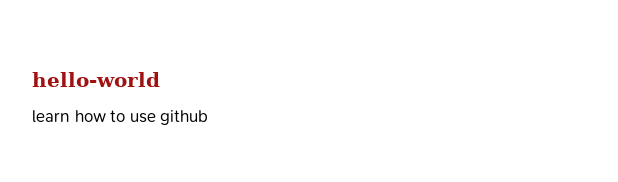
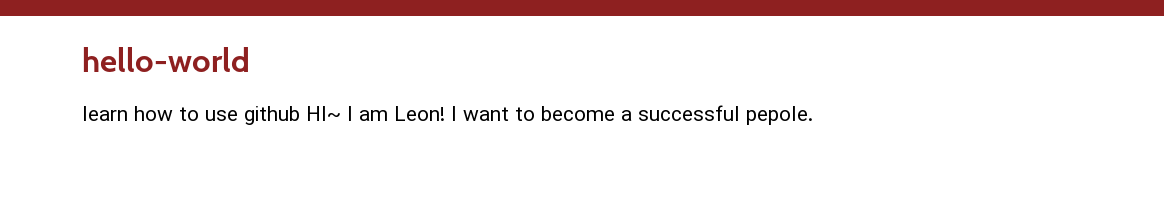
- learn how to use github
+ learn how to use github HI~ I am Leon! I want to become a successful pepole.

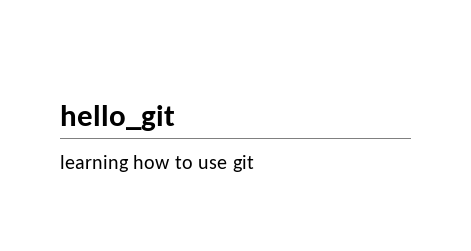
- hello-world
- learn how to use github HI~ I am Leon! I want to become a successful pepole.
+ hello_git
+ learning how to use git

